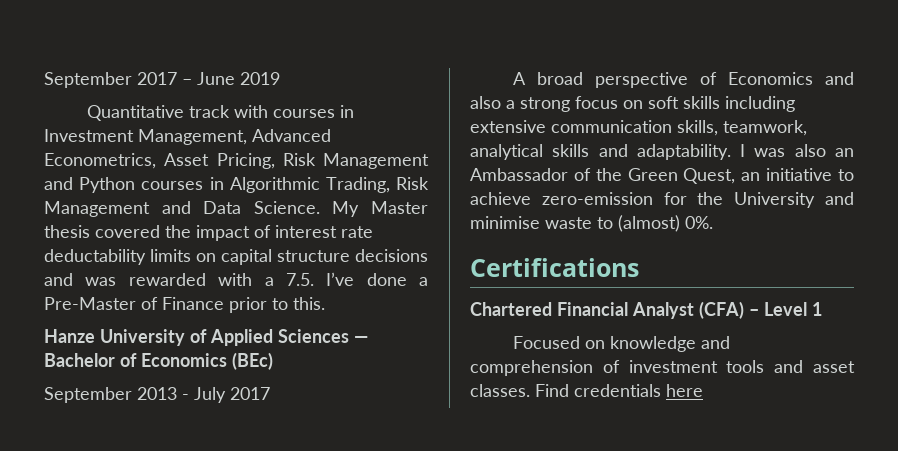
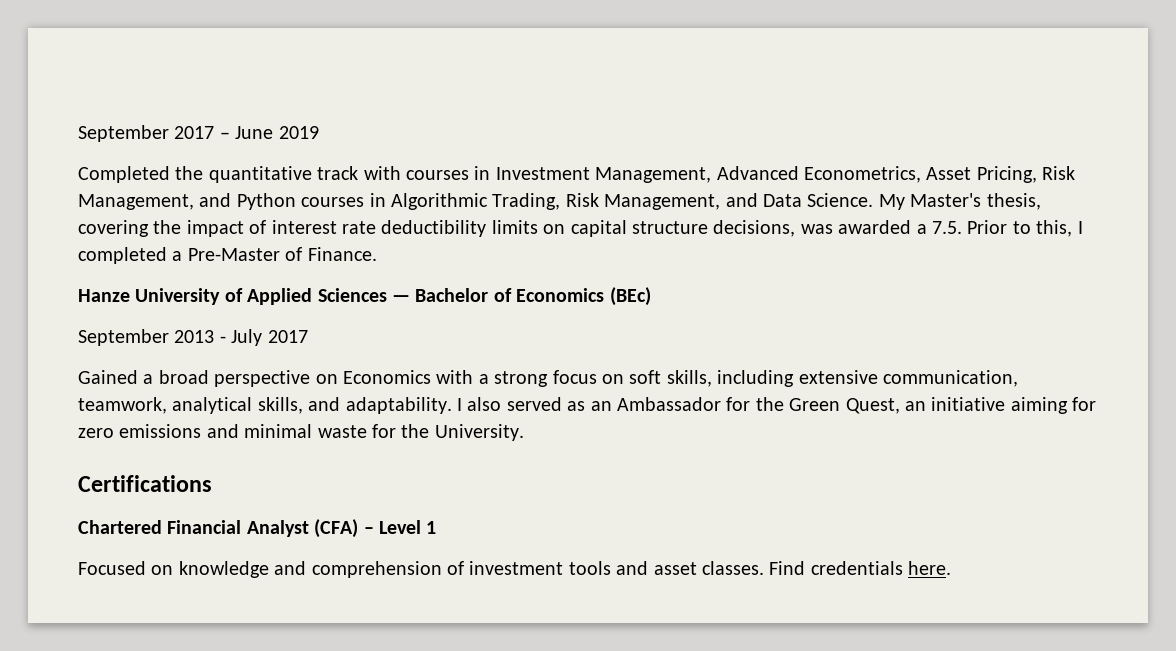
- Quantitative track with courses in Investment Management, Advanced Econometrics, Asset Pricing, Risk Management and Python courses in Algorithmic Trading, Risk Management and Data Science.
+ Completed the quantitative track with courses in Investment Management, Advanced Econometrics, Asset Pricing, Risk Management, and Python courses in Algorithmic Trading, Risk Management, and Data Science.
- My Master thesis covered the impact of interest rate deductability limits on capital structure decisions and was rewarded with a 7.5. I’ve done a Pre-Master of Finance prior to this.
+ My Master's thesis, covering the impact of interest rate deductibility limits on capital structure decisions, was awarded a 7.5. Prior to this, I completed a Pre-Master of Finance.
- A broad perspective of Economics and also a strong focus on soft skills including extensive communication skills, teamwork, analytical skills and adaptability.
+ Gained a broad perspective on Economics with a strong focus on soft skills, including extensive communication, teamwork, analytical skills, and adaptability.
- I was also an Ambassador of the Green Quest, an initiative to achieve zero-emission for the University and minimise waste to (almost) 0%.
+ I also served as an Ambassador for the Green Quest, an initiative aiming for zero emissions and minimal waste for the University.
- Find credentials here
+ Find credentials here.

